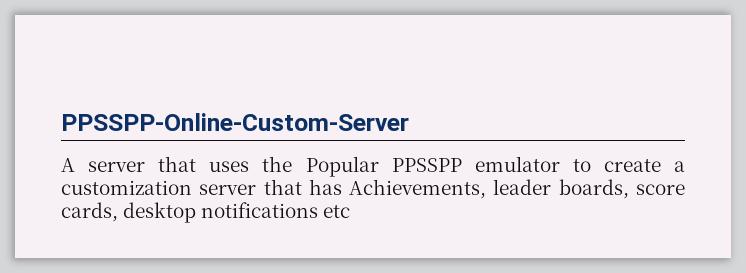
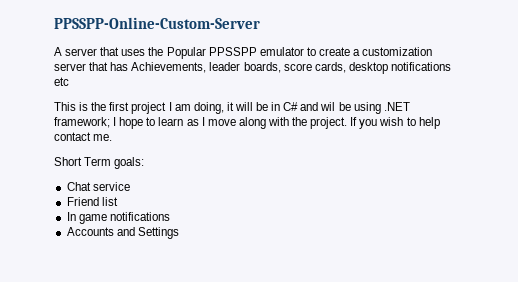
+ This is the first project I am doing, it will be in C# and wil be using .NET framework; I hope to learn as I move along with the project. If you wish to help contact me.
+ Short Term goals:
+ Chat service
+ Friend list
+ In game notifications
+ Accounts and Settings

